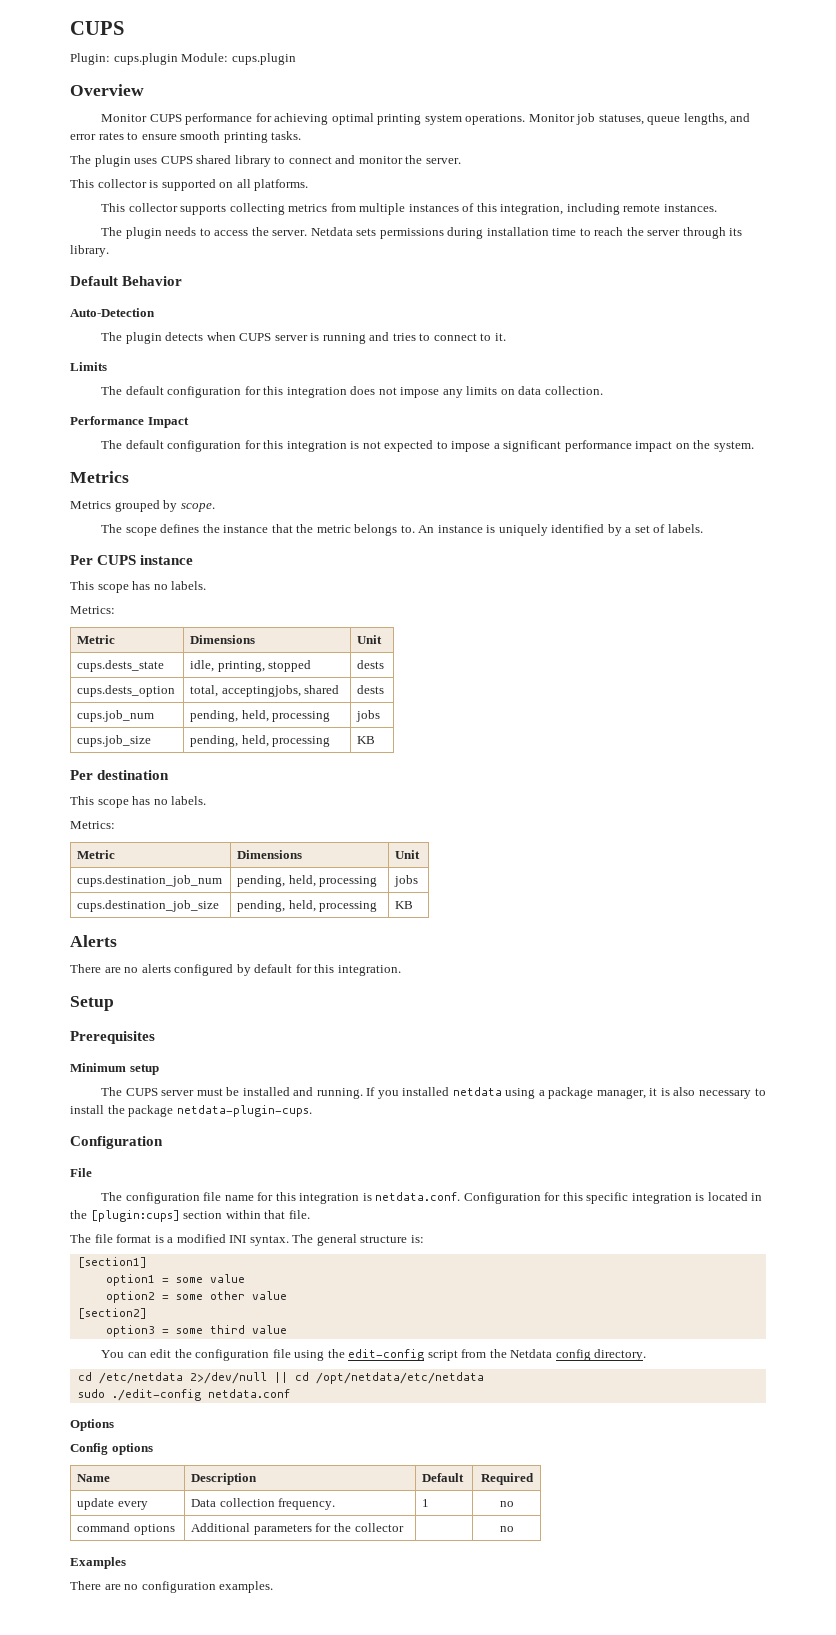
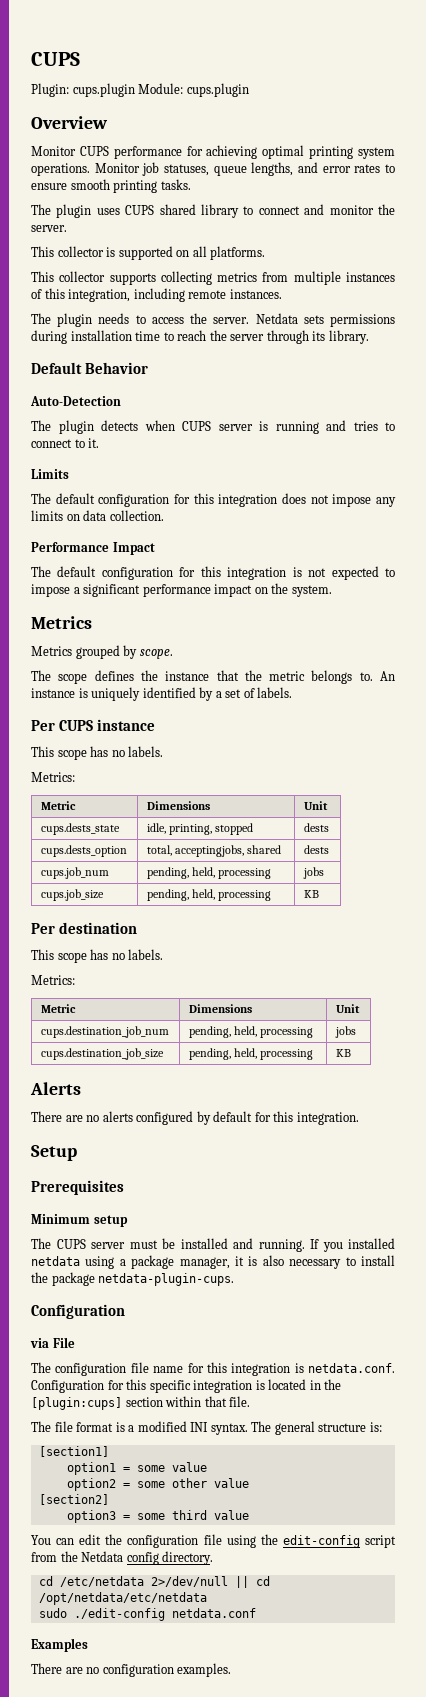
- File
+ via File
- Options
- Config options
- Name | Description | Default | Required
- update every | Data collection frequency. | 1 | no
- command options | Additional parameters for the collector | | no

